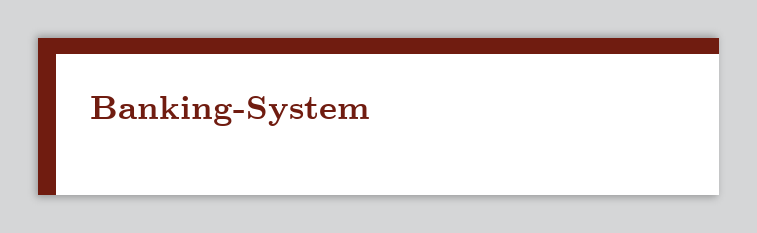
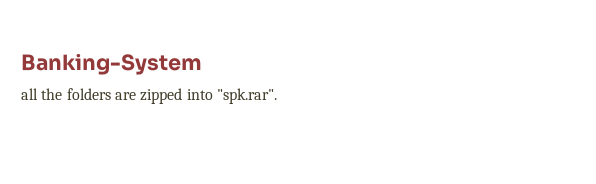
+ all the folders are zipped into "spk.rar".

